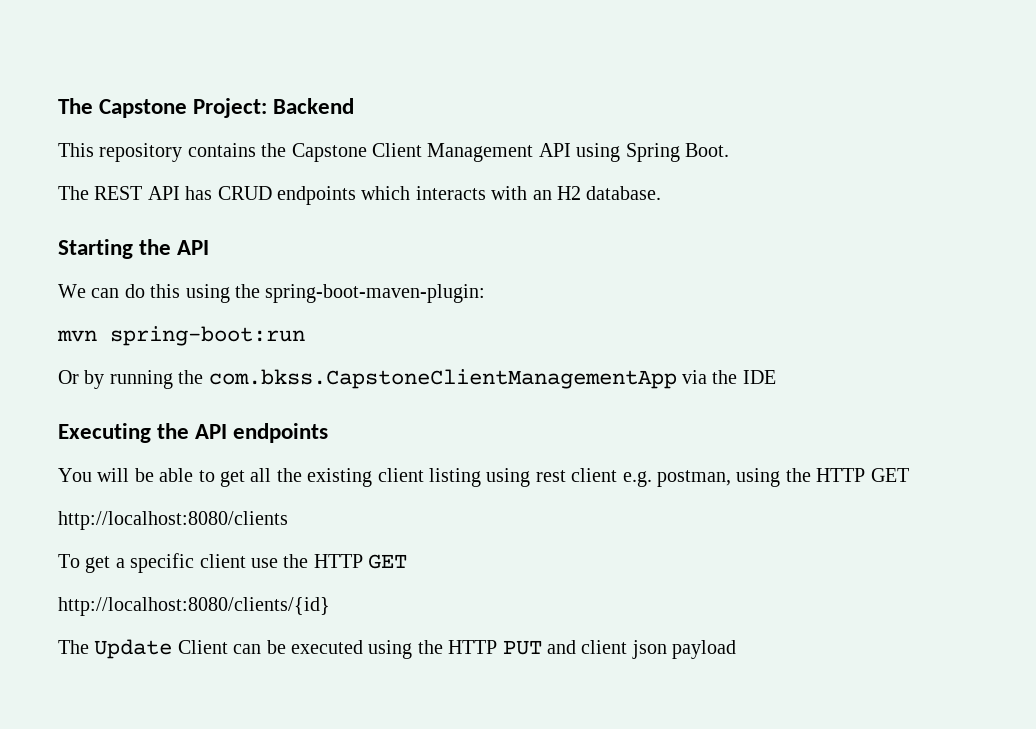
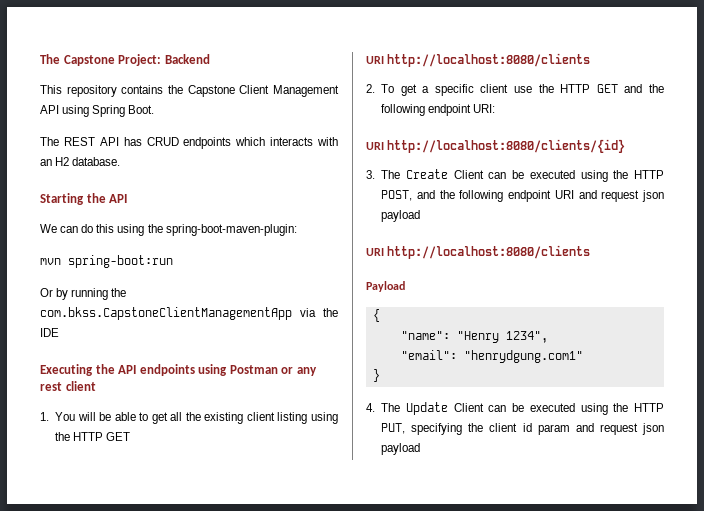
- Executing the API endpoints
- You will be able to get all the existing client listing using rest client e.g. postman, using the HTTP GET
- http://localhost:8080/clients
- To get a specific client use the HTTP GET
- http://localhost:8080/clients/{id}
- The Update Client can be executed using the HTTP PUT and client json payload
+ Executing the API endpoints using Postman or any rest client
+ 1. You will be able to get all the existing client listing using the HTTP GET
+ URI http://localhost:8080/clients
+ 2. To get a specific client use the HTTP GET and the following endpoint URI:
+ URI http://localhost:8080/clients/{id}
+ 3. The Create Client can be executed using the HTTP POST, and the following endpoint URI and request json payload
+ URI http://localhost:8080/clients
+ Payload
+ {
+ "name": "Henry 1234",
+ "email": "henrydgung.com1"
+ }
+ 4. The Update Client can be executed using the HTTP PUT, specifying the client id param and request json payload

